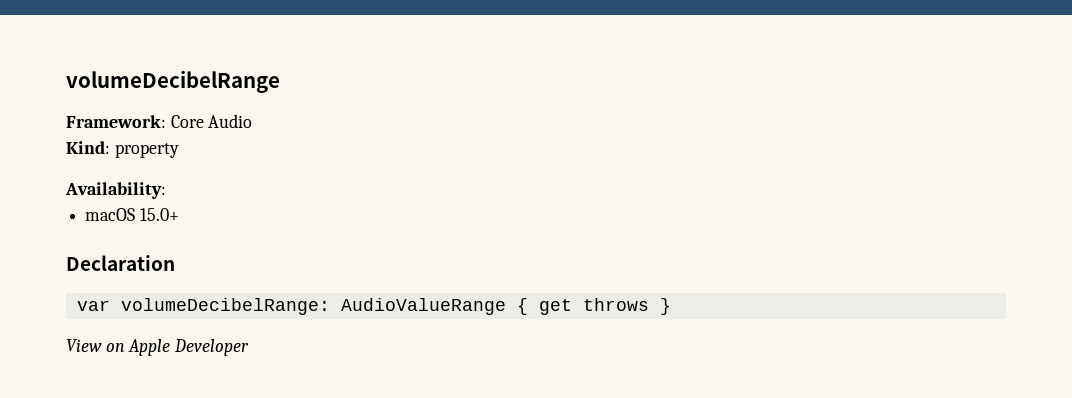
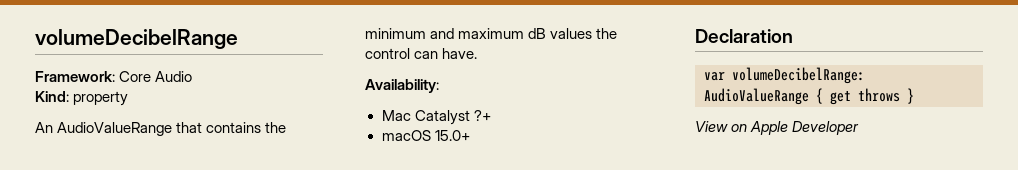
+ An AudioValueRange that contains the minimum and maximum dB values the control can have.
  Availability:
+ Mac Catalyst ?+

